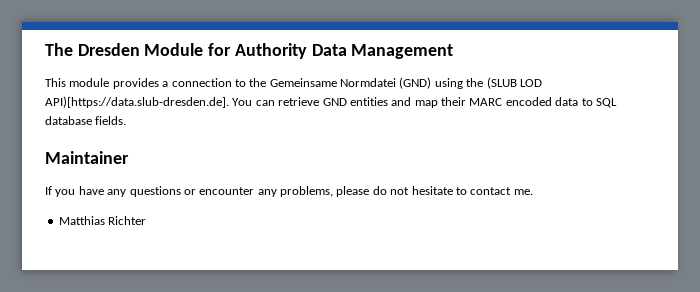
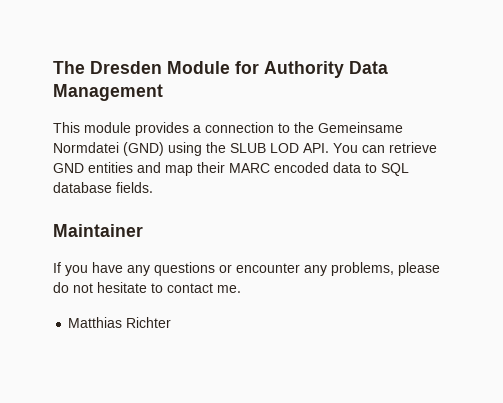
- This module provides a connection to the Gemeinsame Normdatei (GND) using the (SLUB LOD API)[https://data.slub-dresden.de]. You can retrieve GND entities and map their MARC encoded data to SQL database fields.
+ This module provides a connection to the Gemeinsame Normdatei (GND) using the SLUB LOD API. You can retrieve GND entities and map their MARC encoded data to SQL database fields.

